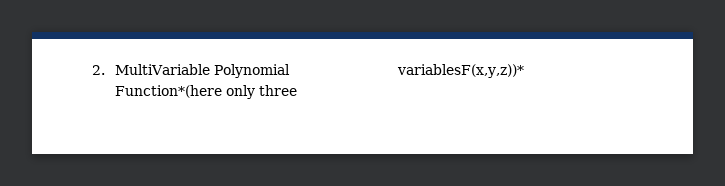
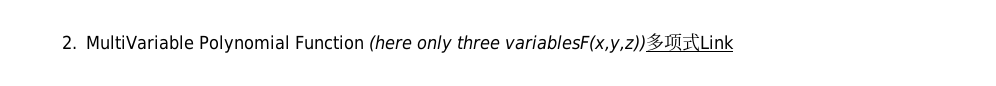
- 2. MultiVariable Polynomial Function*(here only three variablesF(x,y,z))*
+ 2. MultiVariable Polynomial Function (here only three variablesF(x,y,z))多项式Link

